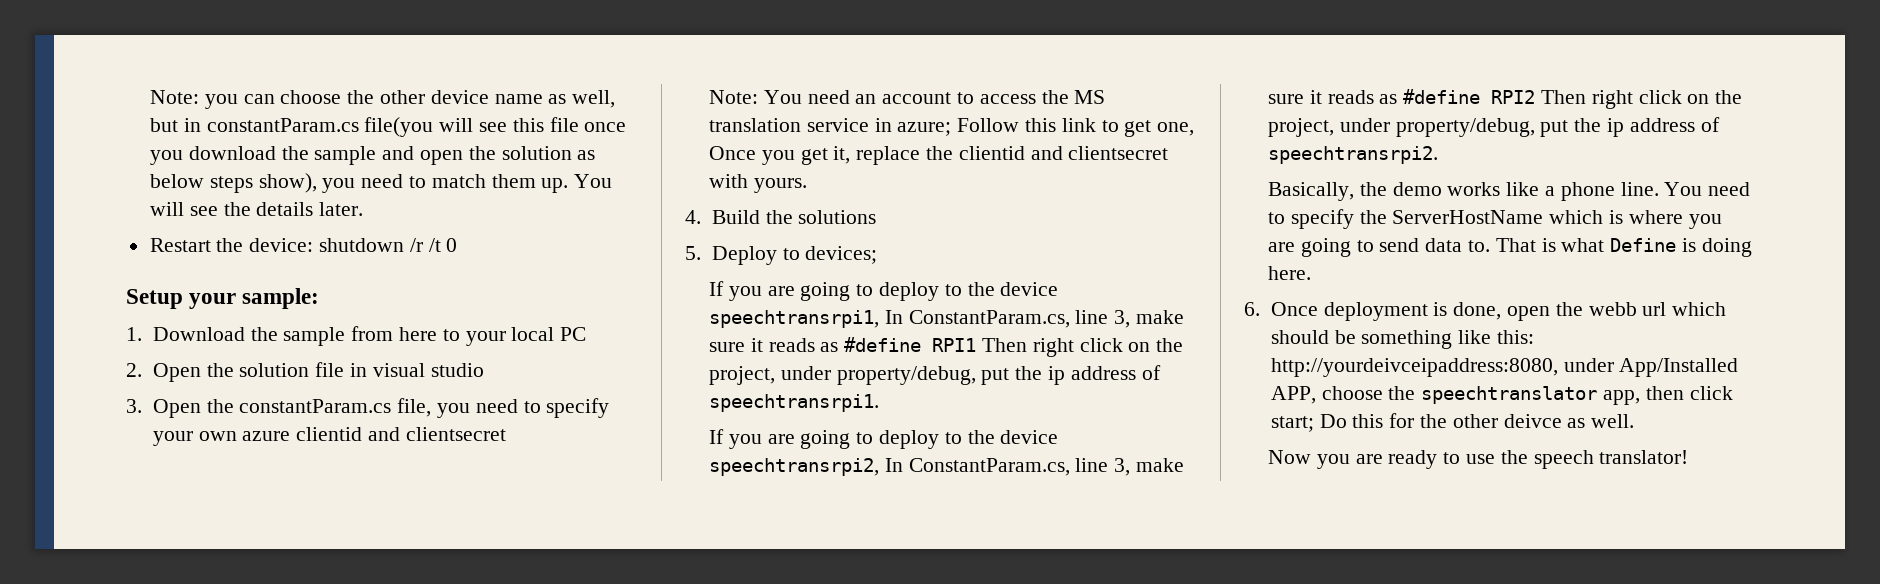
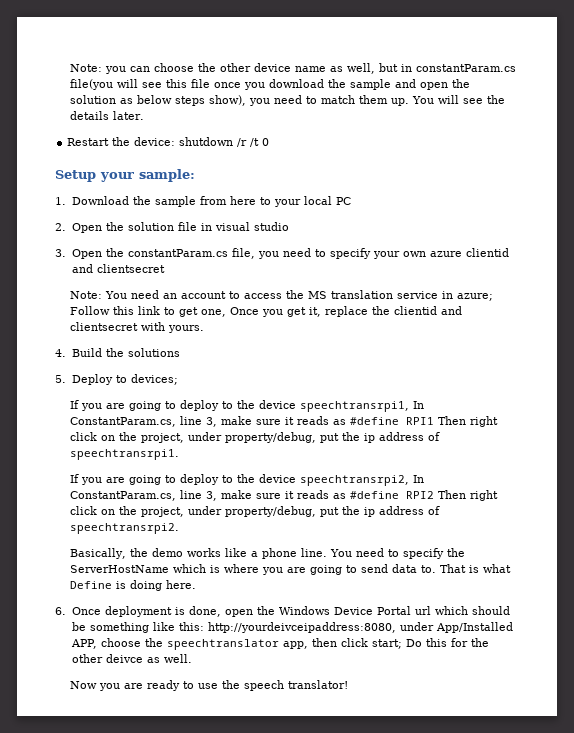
- 6. Once deployment is done, open the webb url which should be something like this: http://yourdeivceipaddress:8080, under App/Installed APP, choose the speechtranslator app, then click start; Do this for the other deivce as well.
+ 6. Once deployment is done, open the Windows Device Portal url which should be something like this: http://yourdeivceipaddress:8080, under App/Installed APP, choose the speechtranslator app, then click start; Do this for the other deivce as well.

